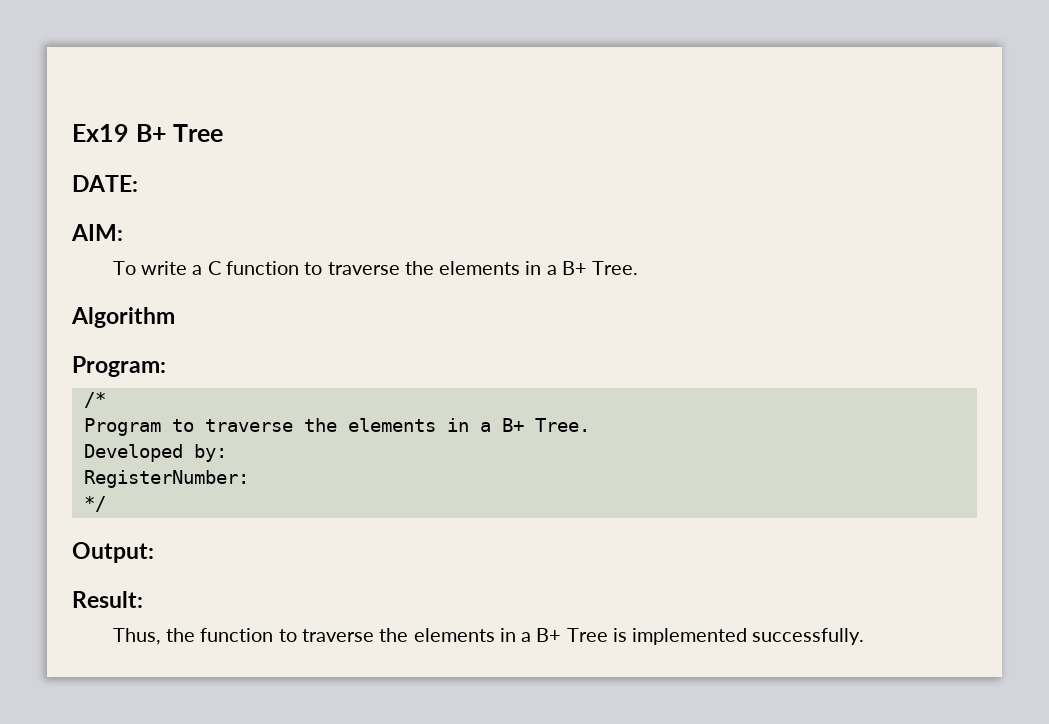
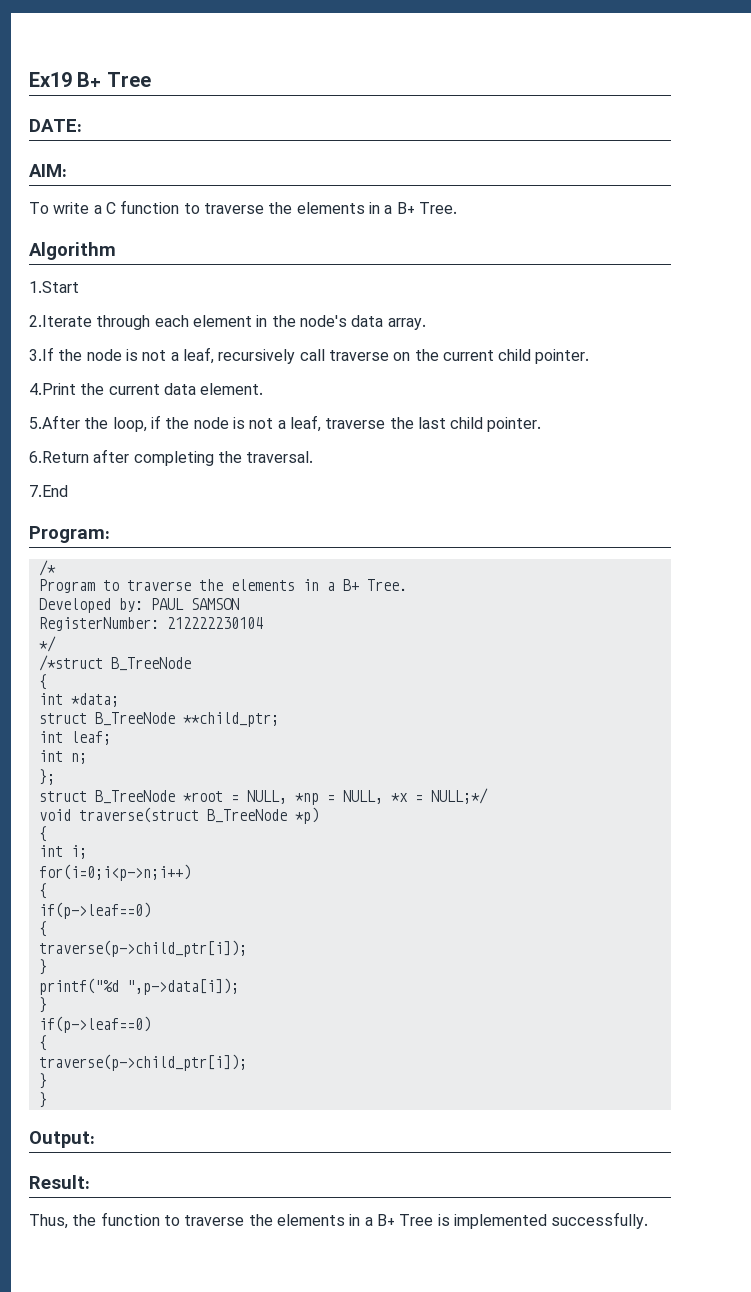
+ 1.Start
+ 2.Iterate through each element in the node's data array.
+ 3.If the node is not a leaf, recursively call traverse on the current child pointer.
+ 4.Print the current data element.
+ 5.After the loop, if the node is not a leaf, traverse the last child pointer.
+ 6.Return after completing the traversal.
+ 7.End
- Developed by:
+ Developed by: PAUL SAMSON
- RegisterNumber:
+ RegisterNumber: 212222230104
+ /*struct B_TreeNode
+ {
+ int *data;
+ struct B_TreeNode **child_ptr;
+ int leaf;
+ int n;
+ };
+ struct B_TreeNode *root = NULL, *np = NULL, *x = NULL;*/
+ void traverse(struct B_TreeNode *p)
+ {
+ int i;
+ for(i=0;i<p->n;i++)
+ {
+ if(p->leaf==0)
+ {
+ traverse(p->child_ptr[i]);
+ }
+ printf("%d ",p->data[i]);
+ }
+ if(p->leaf==0)
+ {
+ traverse(p->child_ptr[i]);
+ }
+ }

